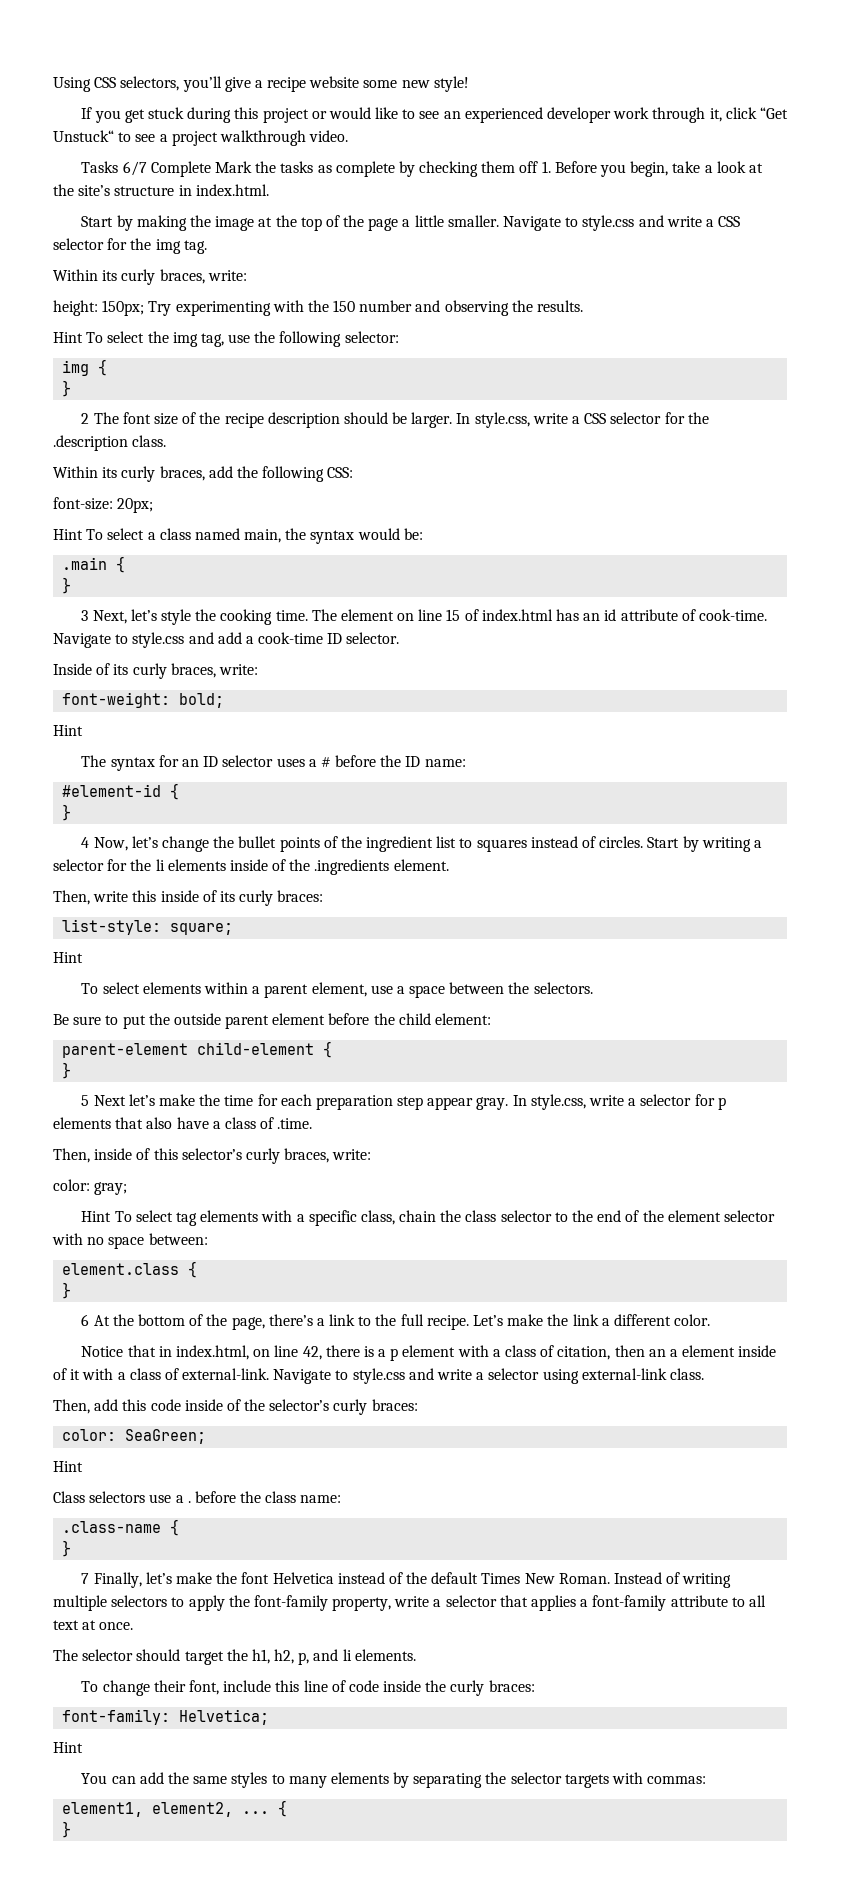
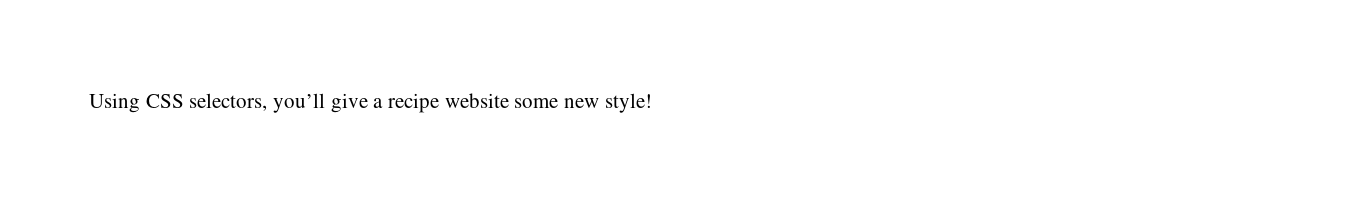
- If you get stuck during this project or would like to see an experienced developer work through it, click “Get Unstuck“ to see a project walkthrough video.
- Tasks 6/7 Complete Mark the tasks as complete by checking them off 1. Before you begin, take a look at the site’s structure in index.html.
- Start by making the image at the top of the page a little smaller. Navigate to style.css and write a CSS selector for the img tag.
- Within its curly braces, write:
- height: 150px; Try experimenting with the 150 number and observing the results.
- Hint To select the img tag, use the following selector:
- img {
- }
- 2 The font size of the recipe description should be larger. In style.css, write a CSS selector for the .description class.
- Within its curly braces, add the following CSS:
- font-size: 20px;
- Hint To select a class named main, the syntax would be:
- .main {
- }
- 3 Next, let’s style the cooking time. The element on line 15 of index.html has an id attribute of cook-time. Navigate to style.css and add a cook-time ID selector.
- Inside of its curly braces, write:
- font-weight: bold;
- Hint
- The syntax for an ID selector uses a # before the ID name:
- #element-id {
- }
- 4 Now, let’s change the bullet points of the ingredient list to squares instead of circles. Start by writing a selector for the li elements inside of the .ingredients element.
- Then, write this inside of its curly braces:
- list-style: square;
- Hint
- To select elements within a parent element, use a space between the selectors.
- Be sure to put the outside parent element before the child element:
- parent-element child-element {
- }
- 5 Next let’s make the time for each preparation step appear gray. In style.css, write a selector for p elements that also have a class of .time.
- Then, inside of this selector’s curly braces, write:
- color: gray;
- Hint To select tag elements with a specific class, chain the class selector to the end of the element selector with no space between:
- element.class {
- }
- 6 At the bottom of the page, there’s a link to the full recipe. Let’s make the link a different color.
- Notice that in index.html, on line 42, there is a p element with a class of citation, then an a element inside of it with a class of external-link. Navigate to style.css and write a selector using external-link class.
- Then, add this code inside of the selector’s curly braces:
- color: SeaGreen;
- Hint
- Class selectors use a . before the class name:
- .class-name {
- }
- 7 Finally, let’s make the font Helvetica instead of the default Times New Roman. Instead of writing multiple selectors to apply the font-family property, write a selector that applies a font-family attribute to all text at once.
- The selector should target the h1, h2, p, and li elements.
- To change their font, include this line of code inside the curly braces:
- font-family: Helvetica;
- Hint
- You can add the same styles to many elements by separating the selector targets with commas:
- element1, element2, ... {
- }

